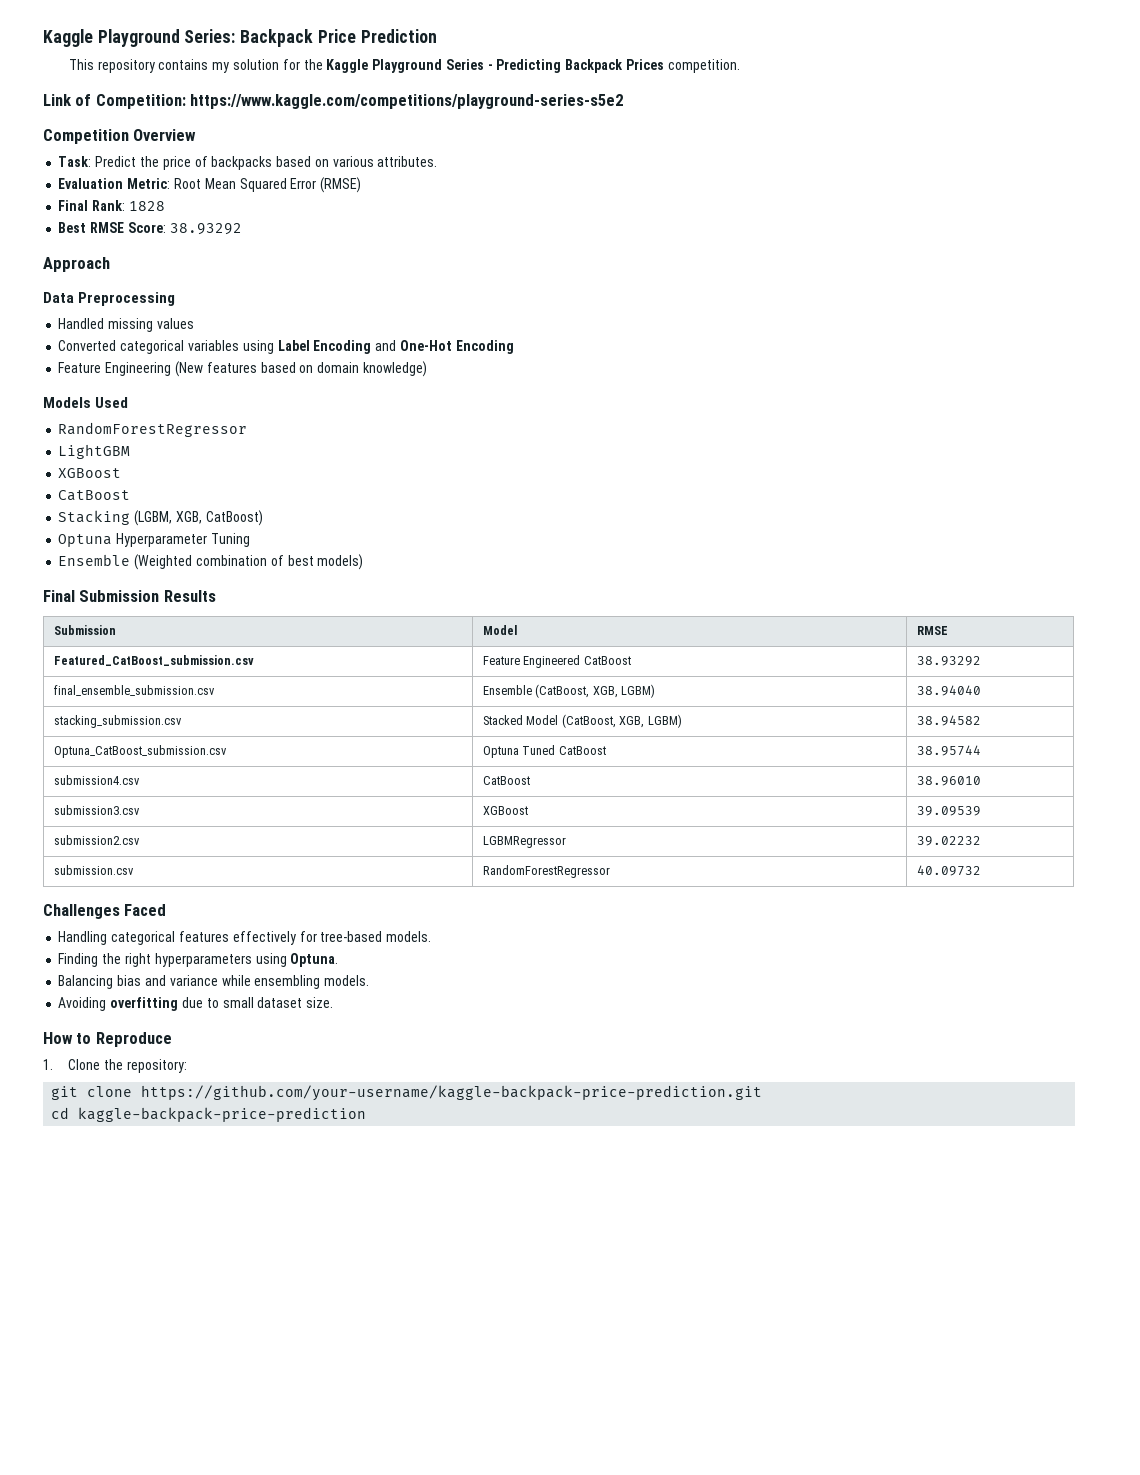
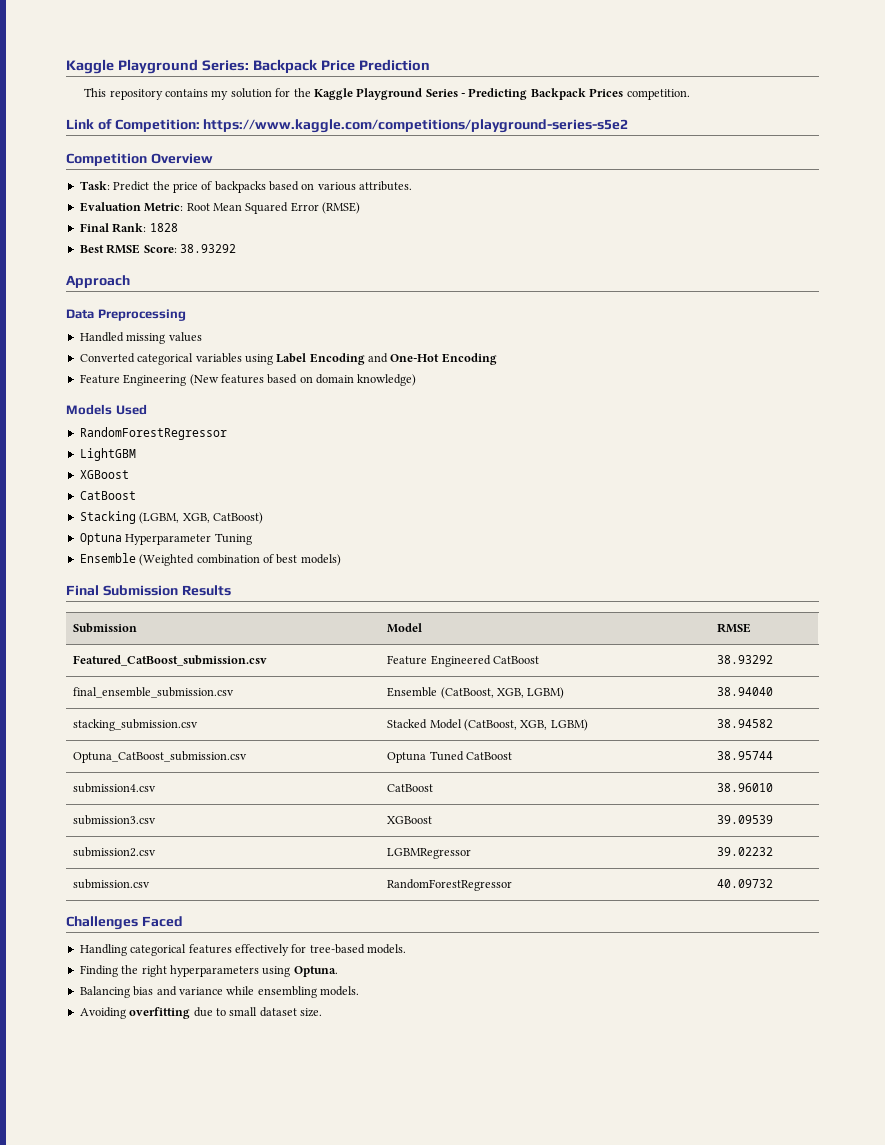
- How to Reproduce
- 1. Clone the repository:
- git clone https://github.com/your-username/kaggle-backpack-price-prediction.git
- cd kaggle-backpack-price-prediction

